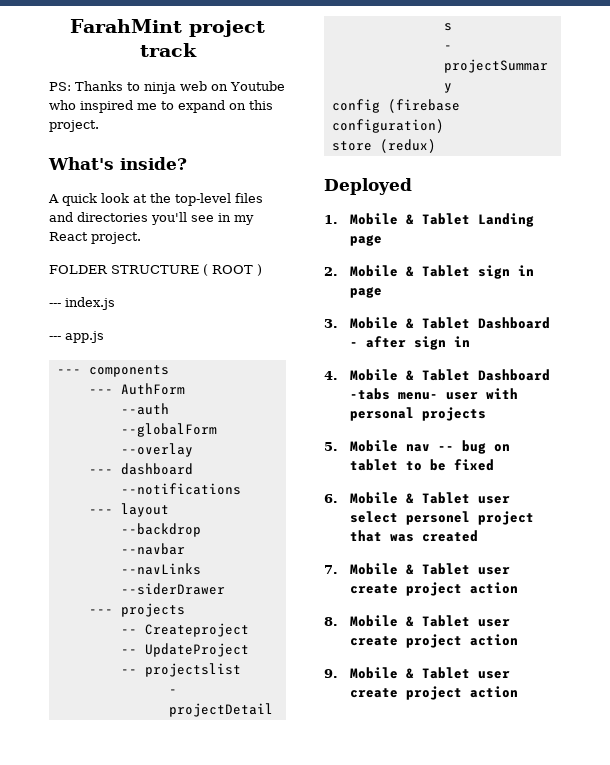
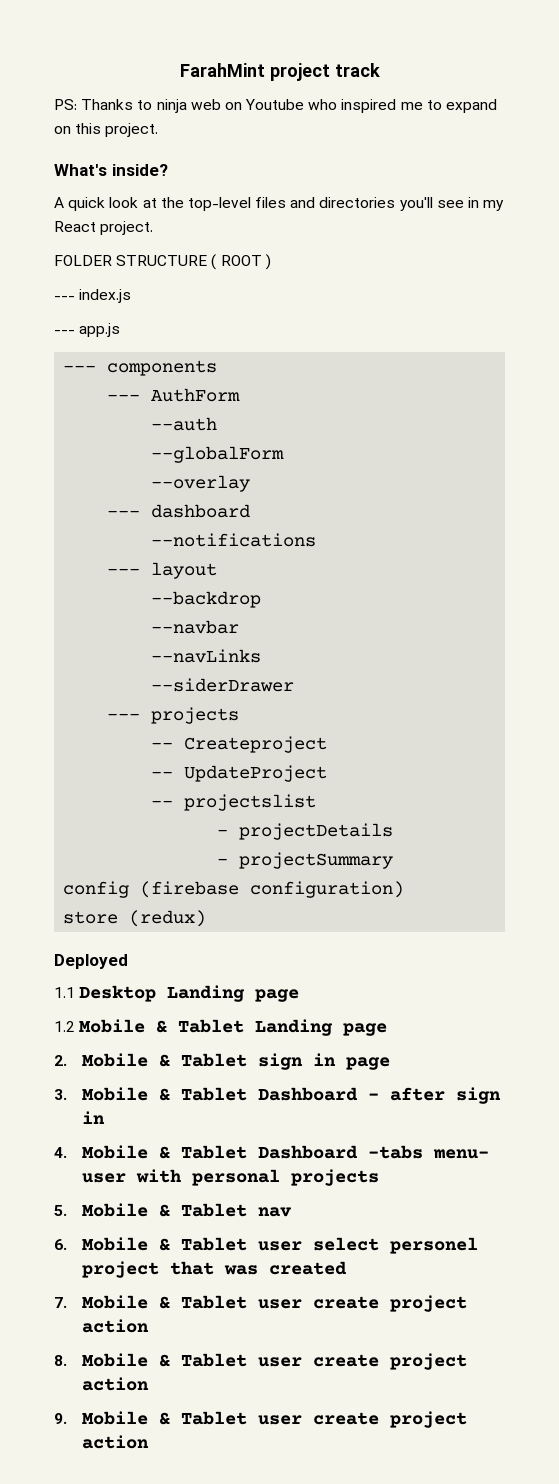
- 1. Mobile & Tablet Landing page
+ 1.1 Desktop Landing page
+ 1.2 Mobile & Tablet Landing page
- 5. Mobile nav -- bug on tablet to be fixed
+ 5. Mobile & Tablet nav

